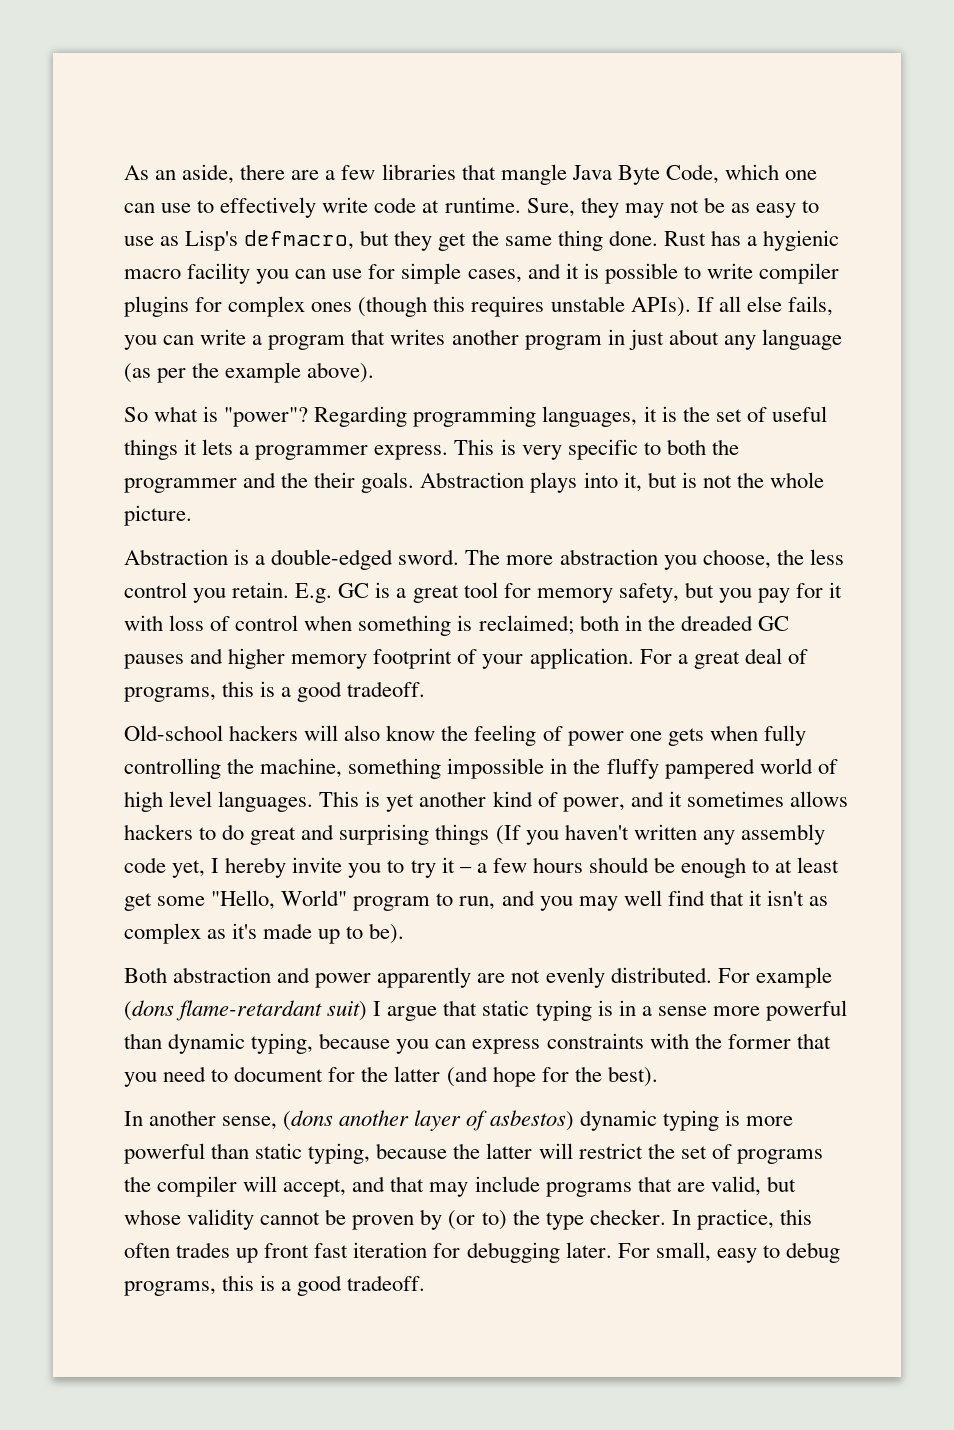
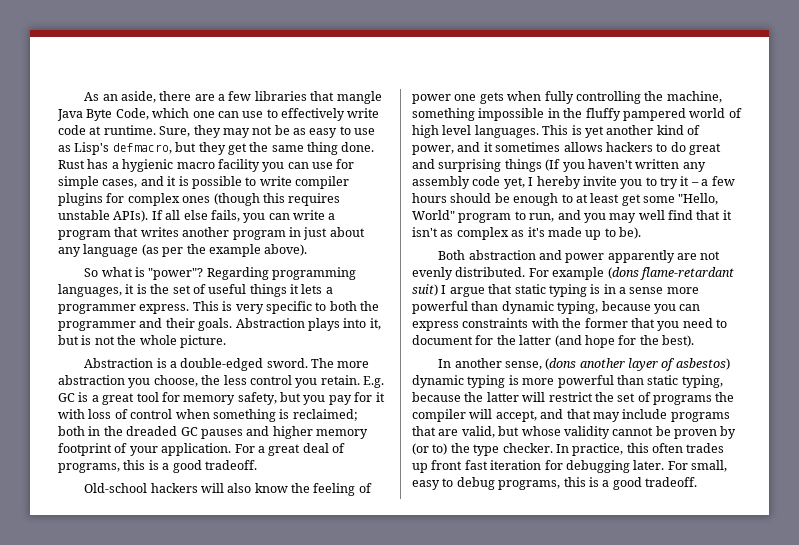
- This is very specific to both the programmer and the their goals.
+ This is very specific to both the programmer and their goals.

